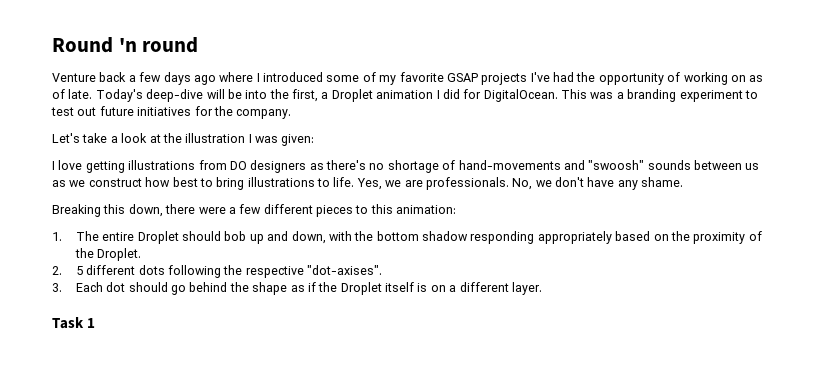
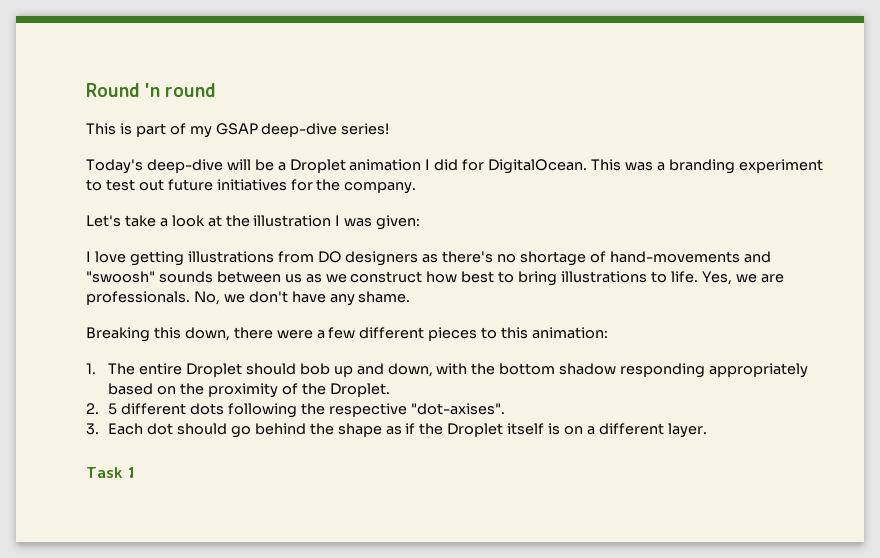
- Venture back a few days ago where I introduced some of my favorite GSAP projects I've had the opportunity of working on as of late. Today's deep-dive will be into the first, a Droplet animation I did for DigitalOcean.
+ This is part of my GSAP deep-dive series!
+ Today's deep-dive will be a Droplet animation I did for DigitalOcean.

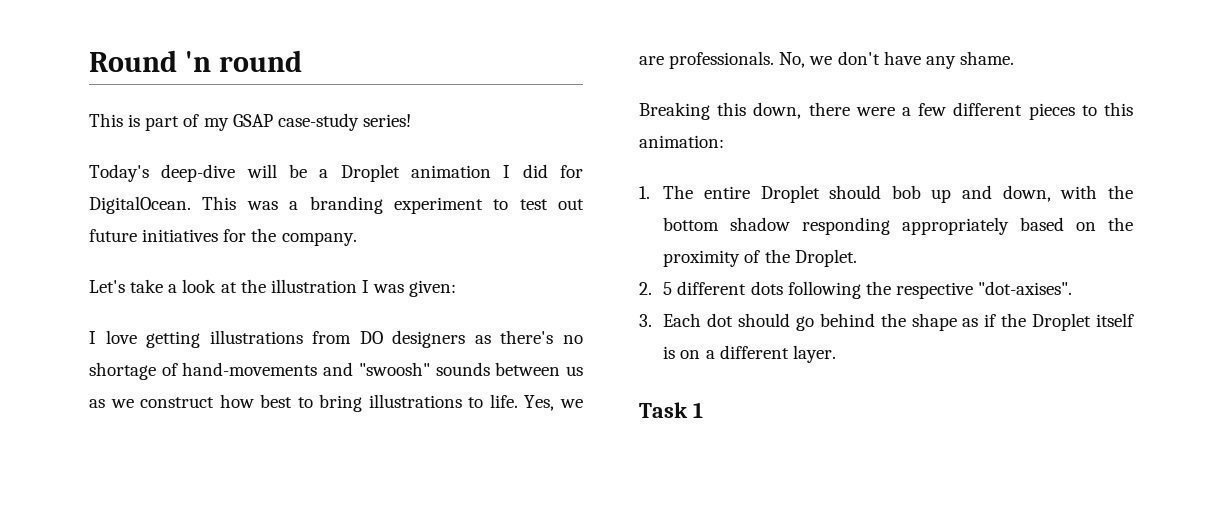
- This is part of my GSAP deep-dive series!
+ This is part of my GSAP case-study series!

